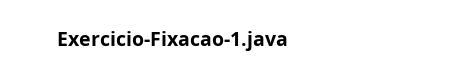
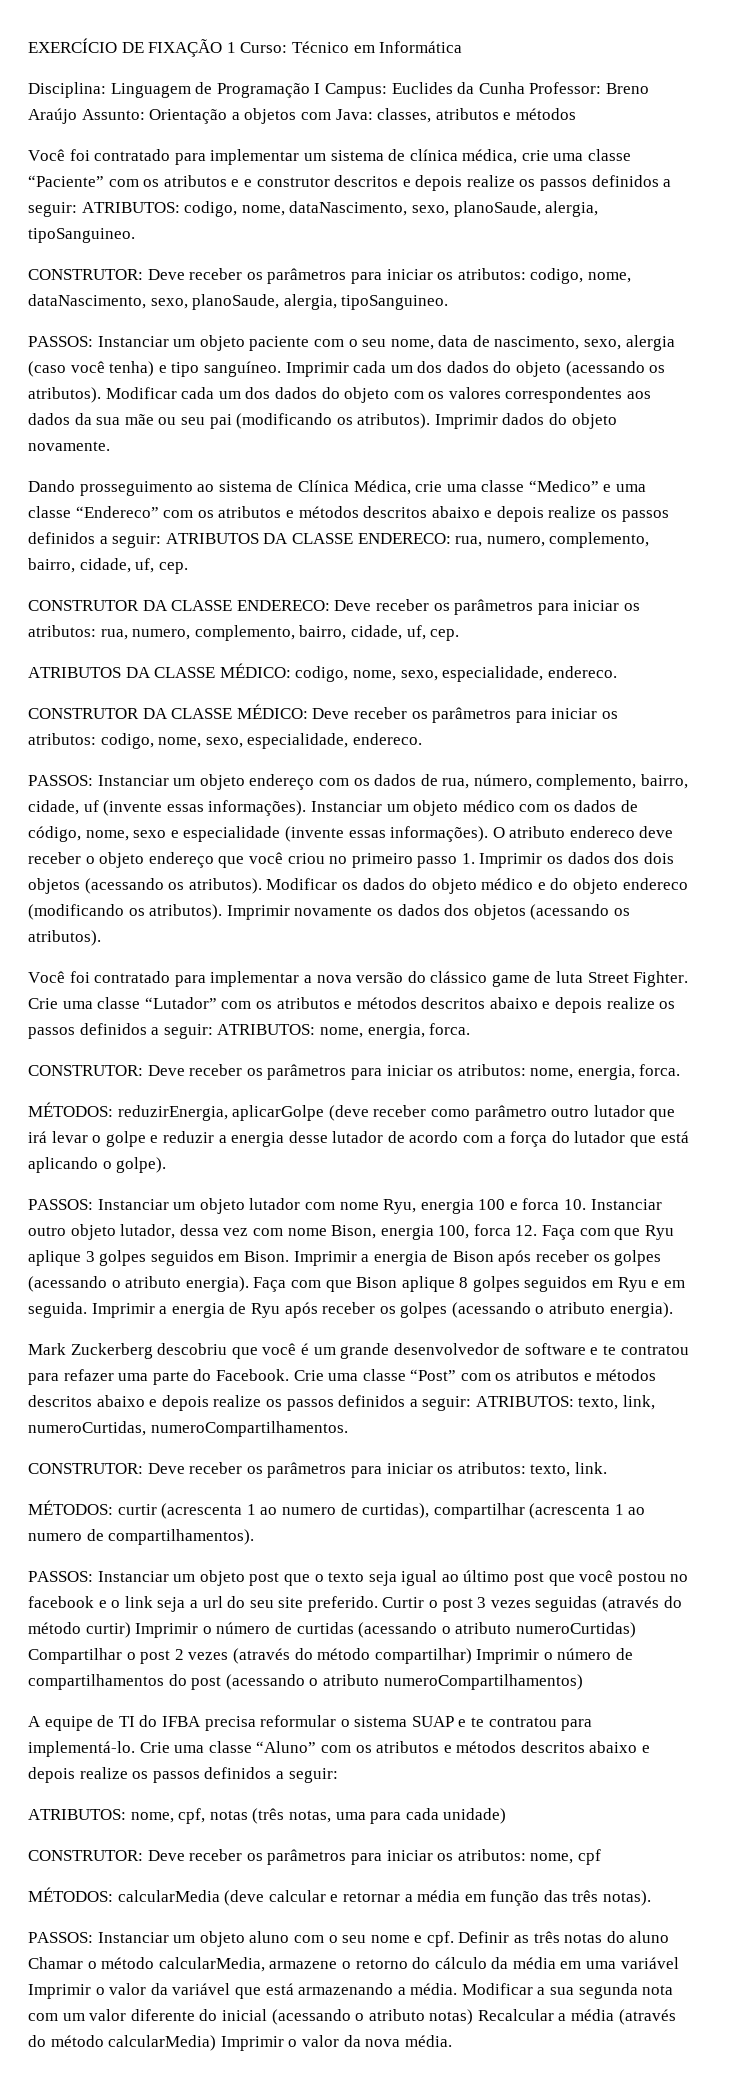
- Exercicio-Fixacao-1.java
+ EXERCÍCIO DE FIXAÇÃO 1 Curso: Técnico em Informática
+ Disciplina: Linguagem de Programação I Campus: Euclides da Cunha Professor: Breno Araújo Assunto: Orientação a objetos com Java: classes, atributos e métodos
+ Você foi contratado para implementar um sistema de clínica médica, crie uma classe “Paciente” com os atributos e e construtor descritos e depois realize os passos definidos a seguir: ATRIBUTOS: codigo, nome, dataNascimento, sexo, planoSaude, alergia, tipoSanguineo.
+ CONSTRUTOR: Deve receber os parâmetros para iniciar os atributos: codigo, nome, dataNascimento, sexo, planoSaude, alergia, tipoSanguineo.
+ PASSOS: Instanciar um objeto paciente com o seu nome, data de nascimento, sexo, alergia (caso você tenha) e tipo sanguíneo. Imprimir cada um dos dados do objeto (acessando os atributos). Modificar cada um dos dados do objeto com os valores correspondentes aos dados da sua mãe ou seu pai (modificando os atributos). Imprimir dados do objeto novamente.
+ Dando prosseguimento ao sistema de Clínica Médica, crie uma classe “Medico” e uma classe “Endereco” com os atributos e métodos descritos abaixo e depois realize os passos definidos a seguir: ATRIBUTOS DA CLASSE ENDERECO: rua, numero, complemento, bairro, cidade, uf, cep.
+ CONSTRUTOR DA CLASSE ENDERECO: Deve receber os parâmetros para iniciar os atributos: rua, numero, complemento, bairro, cidade, uf, cep.
+ ATRIBUTOS DA CLASSE MÉDICO: codigo, nome, sexo, especialidade, endereco.
+ CONSTRUTOR DA CLASSE MÉDICO: Deve receber os parâmetros para iniciar os atributos: codigo, nome, sexo, especialidade, endereco.
+ PASSOS: Instanciar um objeto endereço com os dados de rua, número, complemento, bairro, cidade, uf (invente essas informações). Instanciar um objeto médico com os dados de código, nome, sexo e especialidade (invente essas informações). O atributo endereco deve receber o objeto endereço que você criou no primeiro passo 1. Imprimir os dados dos dois objetos (acessando os atributos). Modificar os dados do objeto médico e do objeto endereco (modificando os atributos). Imprimir novamente os dados dos objetos (acessando os atributos).
+ Você foi contratado para implementar a nova versão do clássico game de luta Street Fighter. Crie uma classe “Lutador” com os atributos e métodos descritos abaixo e depois realize os passos definidos a seguir: ATRIBUTOS: nome, energia, forca.
+ CONSTRUTOR: Deve receber os parâmetros para iniciar os atributos: nome, energia, forca.
+ MÉTODOS: reduzirEnergia, aplicarGolpe (deve receber como parâmetro outro lutador que irá levar o golpe e reduzir a energia desse lutador de acordo com a força do lutador que está aplicando o golpe).
+ PASSOS: Instanciar um objeto lutador com nome Ryu, energia 100 e forca 10. Instanciar outro objeto lutador, dessa vez com nome Bison, energia 100, forca 12. Faça com que Ryu aplique 3 golpes seguidos em Bison. Imprimir a energia de Bison após receber os golpes (acessando o atributo energia). Faça com que Bison aplique 8 golpes seguidos em Ryu e em seguida. Imprimir a energia de Ryu após receber os golpes (acessando o atributo energia).
+ Mark Zuckerberg descobriu que você é um grande desenvolvedor de software e te contratou para refazer uma parte do Facebook. Crie uma classe “Post” com os atributos e métodos descritos abaixo e depois realize os passos definidos a seguir: ATRIBUTOS: texto, link, numeroCurtidas, numeroCompartilhamentos.
+ CONSTRUTOR: Deve receber os parâmetros para iniciar os atributos: texto, link.
+ MÉTODOS: curtir (acrescenta 1 ao numero de curtidas), compartilhar (acrescenta 1 ao numero de compartilhamentos).
+ PASSOS: Instanciar um objeto post que o texto seja igual ao último post que você postou no facebook e o link seja a url do seu site preferido. Curtir o post 3 vezes seguidas (através do método curtir) Imprimir o número de curtidas (acessando o atributo numeroCurtidas) Compartilhar o post 2 vezes (através do método compartilhar) Imprimir o número de compartilhamentos do post (acessando o atributo numeroCompartilhamentos)
+ A equipe de TI do IFBA precisa reformular o sistema SUAP e te contratou para implementá-lo. Crie uma classe “Aluno” com os atributos e métodos descritos abaixo e depois realize os passos definidos a seguir:
+ ATRIBUTOS: nome, cpf, notas (três notas, uma para cada unidade)
+ CONSTRUTOR: Deve receber os parâmetros para iniciar os atributos: nome, cpf
+ MÉTODOS: calcularMedia (deve calcular e retornar a média em função das três notas).
+ PASSOS: Instanciar um objeto aluno com o seu nome e cpf. Definir as três notas do aluno Chamar o método calcularMedia, armazene o retorno do cálculo da média em uma variável Imprimir o valor da variável que está armazenando a média. Modificar a sua segunda nota com um valor diferente do inicial (acessando o atributo notas) Recalcular a média (através do método calcularMedia) Imprimir o valor da nova média.

